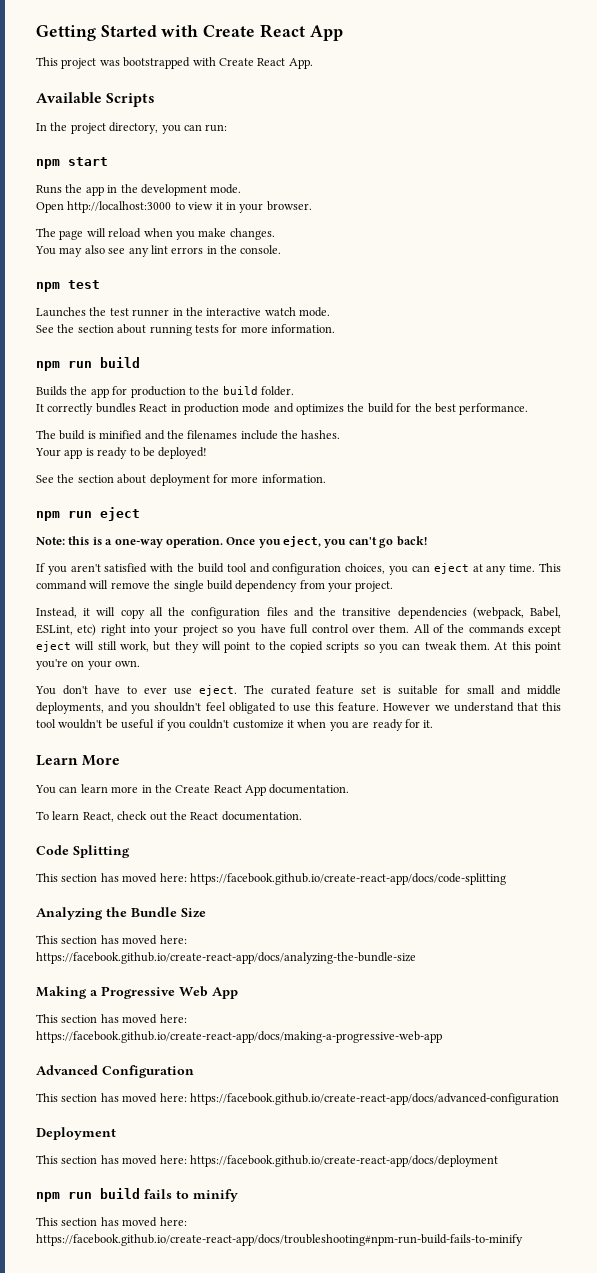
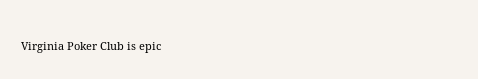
- Getting Started with Create React App
- This project was bootstrapped with Create React App.
- Available Scripts
- In the project directory, you can run:
- npm start
- Runs the app in the development mode.
- Open http://localhost:3000 to view it in your browser.
- The page will reload when you make changes.
- You may also see any lint errors in the console.
- npm test
- Launches the test runner in the interactive watch mode.
- See the section about running tests for more information.
- npm run build
- Builds the app for production to the build folder.
- It correctly bundles React in production mode and optimizes the build for the best performance.
- The build is minified and the filenames include the hashes.
- Your app is ready to be deployed!
- See the section about deployment for more information.
- npm run eject
- Note: this is a one-way operation. Once you eject, you can't go back!
- If you aren't satisfied with the build tool and configuration choices, you can eject at any time. This command will remove the single build dependency from your project.
- Instead, it will copy all the configuration files and the transitive dependencies (webpack, Babel, ESLint, etc) right into your project so you have full control over them. All of the commands except eject will still work, but they will point to the copied scripts so you can tweak them. At this point you're on your own.
- You don't have to ever use eject. The curated feature set is suitable for small and middle deployments, and you shouldn't feel obligated to use this feature. However we understand that this tool wouldn't be useful if you couldn't customize it when you are ready for it.
- Learn More
- You can learn more in the Create React App documentation.
- To learn React, check out the React documentation.
- Code Splitting
- This section has moved here: https://facebook.github.io/create-react-app/docs/code-splitting
- Analyzing the Bundle Size
- This section has moved here: https://facebook.github.io/create-react-app/docs/analyzing-the-bundle-size
- Making a Progressive Web App
- This section has moved here: https://facebook.github.io/create-react-app/docs/making-a-progressive-web-app
- Advanced Configuration
- This section has moved here: https://facebook.github.io/create-react-app/docs/advanced-configuration
- Deployment
- This section has moved here: https://facebook.github.io/create-react-app/docs/deployment
- npm run build fails to minify
- This section has moved here: https://facebook.github.io/create-react-app/docs/troubleshooting#npm-run-build-fails-to-minify
+ Virginia Poker Club is epic

